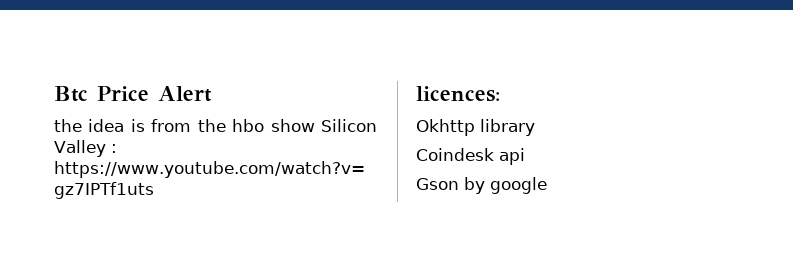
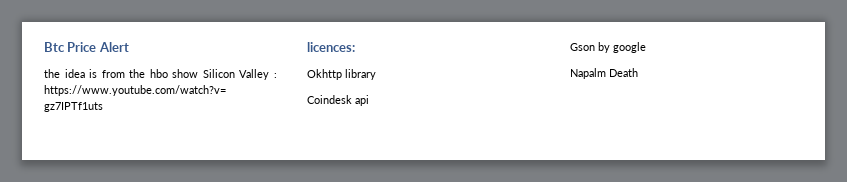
+ Napalm Death

